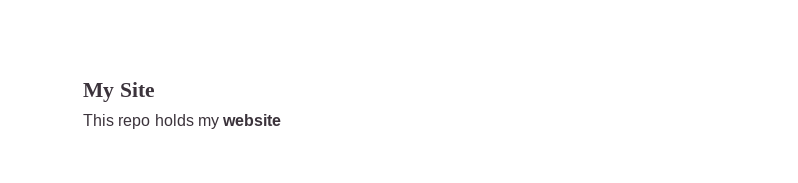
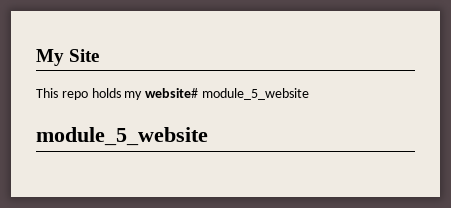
- This repo holds my website
+ This repo holds my website# module_5_website
+ module_5_website

